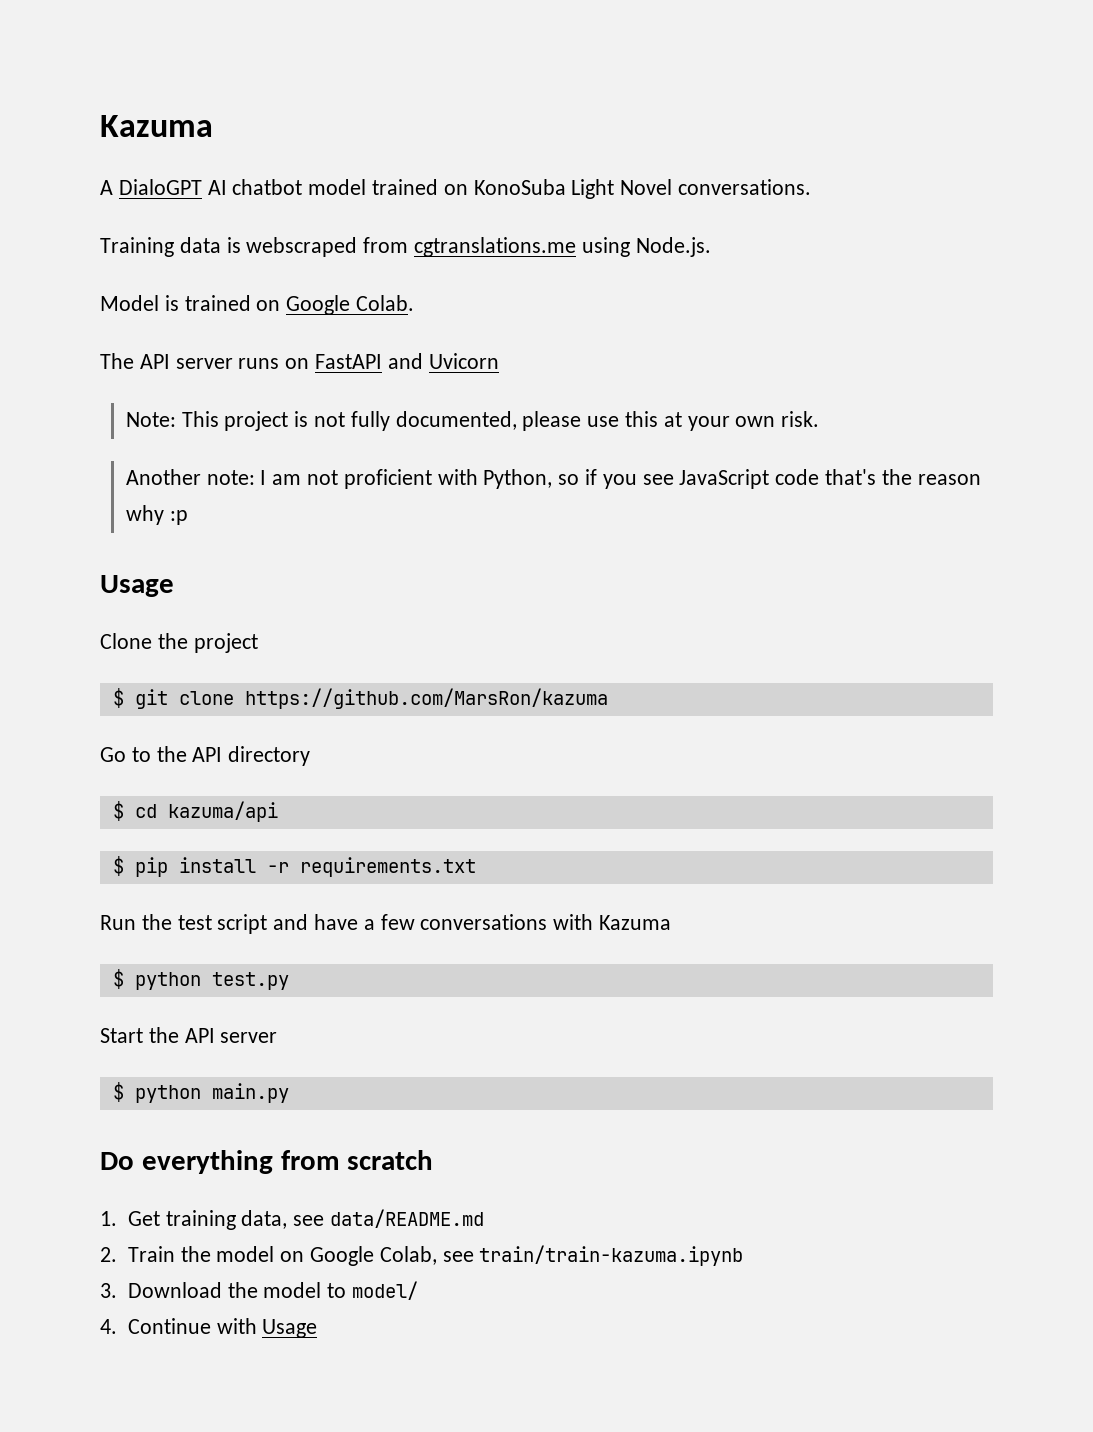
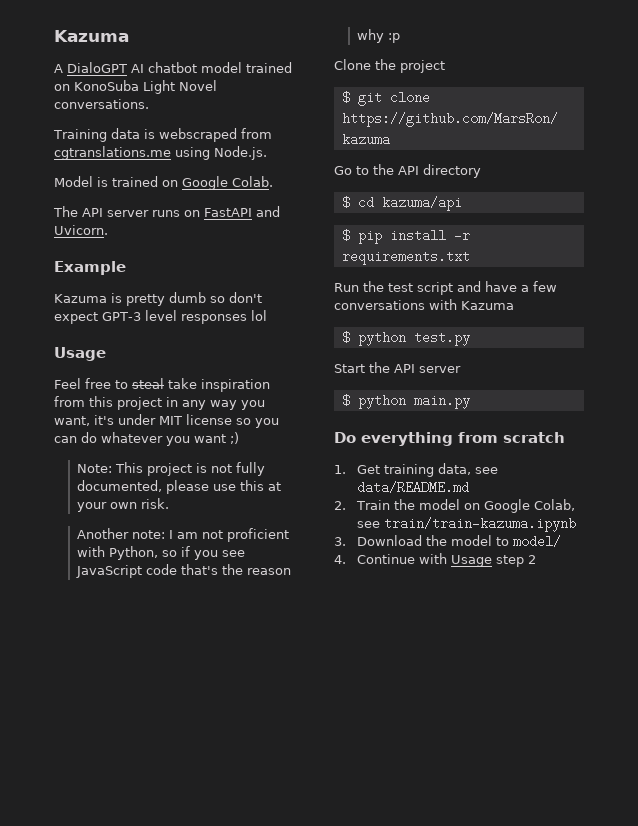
- The API server runs on FastAPI and Uvicorn
+ The API server runs on FastAPI and Uvicorn.
+ Example
+ Kazuma is pretty dumb so don't expect GPT-3 level responses lol
+ Usage
+ Feel free to steal take inspiration from this project in any way you want, it's under MIT license so you can do whatever you want ;)
  Another note: I am not proficient with Python, so if you see JavaScript code that's the reason why :p
- Usage
- 4. Continue with Usage
+ 4. Continue with Usage step 2

